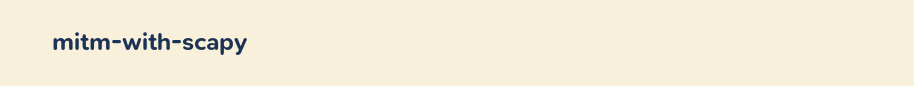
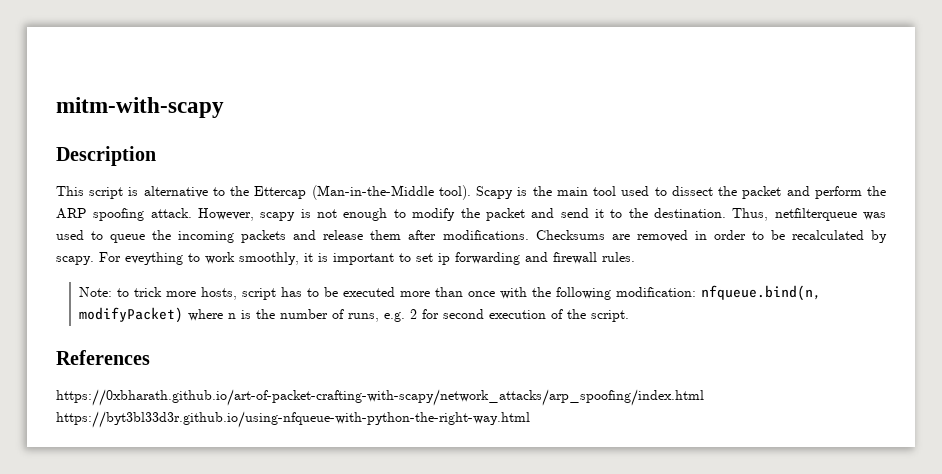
+ Description
+ This script is alternative to the Ettercap (Man-in-the-Middle tool). Scapy is the main tool used to dissect the packet and perform the ARP spoofing attack. However, scapy is not enough to modify the packet and send it to the destination. Thus, netfilterqueue was used to queue the incoming packets and release them after modifications. Checksums are removed in order to be recalculated by scapy. For eveything to work smoothly, it is important to set ip forwarding and firewall rules.
+ Note: to trick more hosts, script has to be executed more than once with the following modification: nfqueue.bind(n, modifyPacket) where n is the number of runs, e.g. 2 for second execution of the script.
+ References
+ https://0xbharath.github.io/art-of-packet-crafting-with-scapy/network_attacks/arp_spoofing/index.html https://byt3bl33d3r.github.io/using-nfqueue-with-python-the-right-way.html

